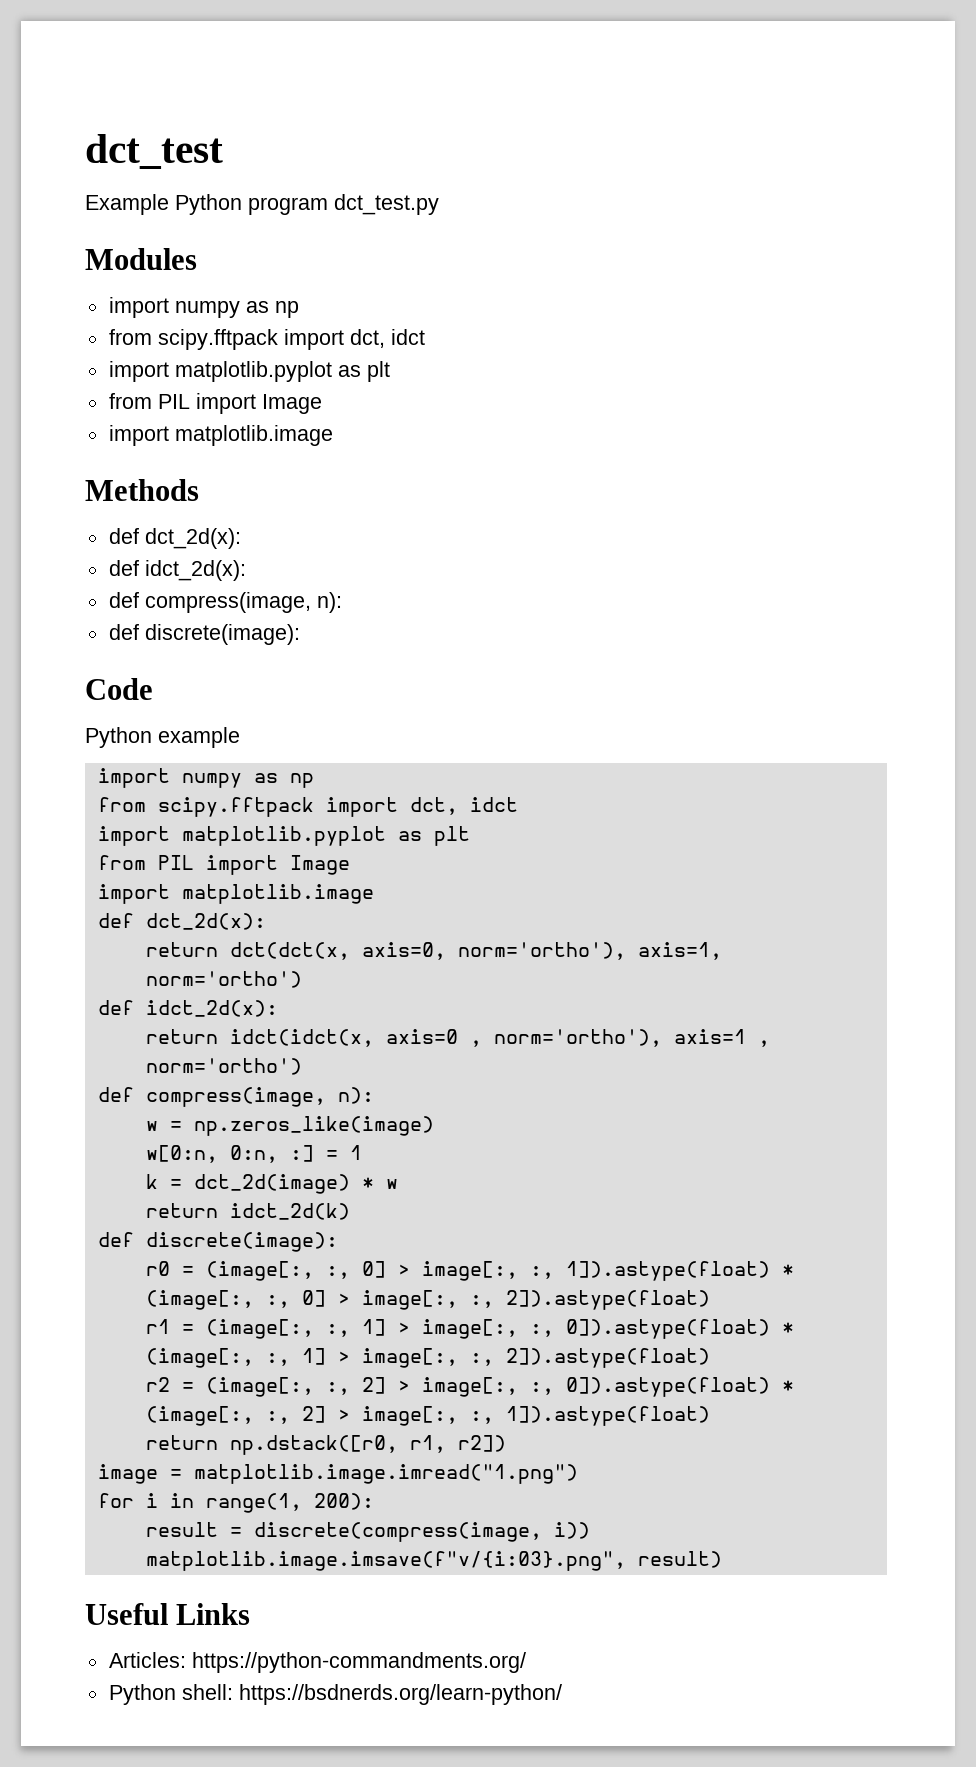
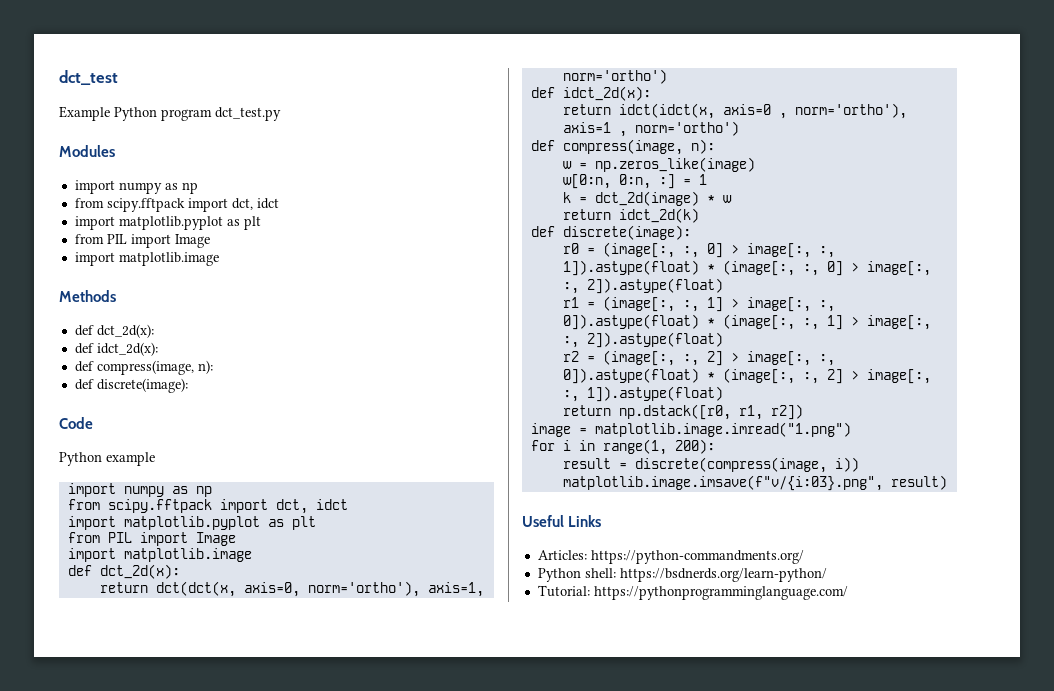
+ Tutorial: https://pythonprogramminglanguage.com/

